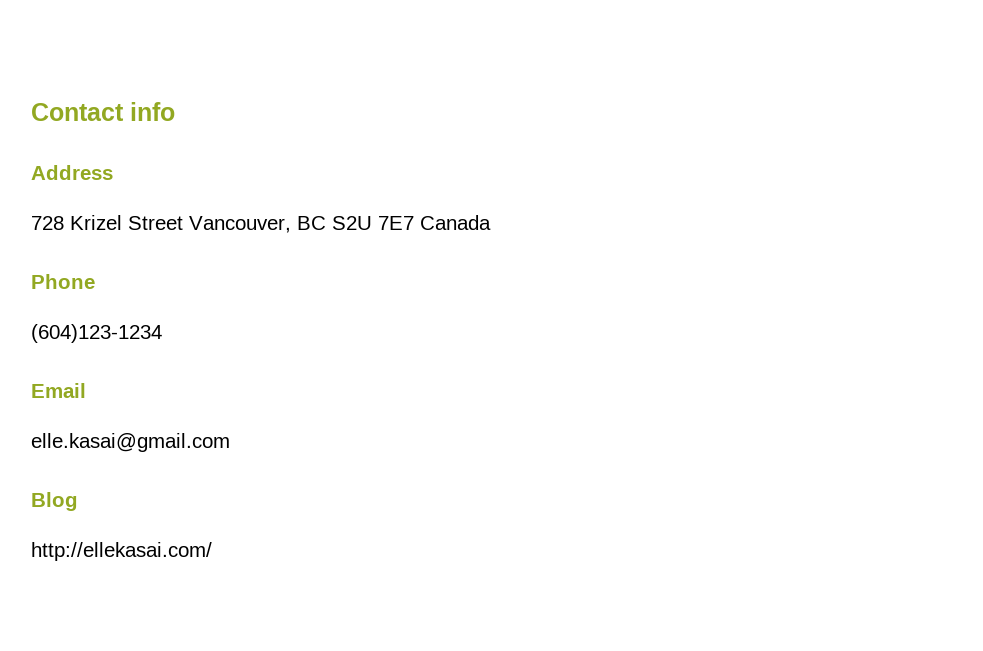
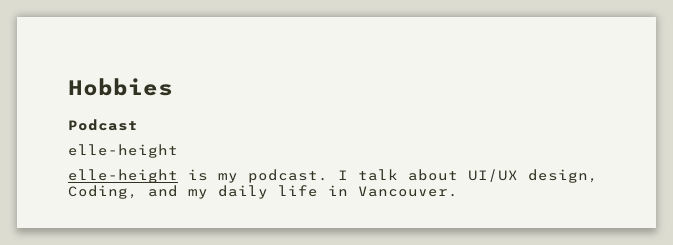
- Contact info
- Address
- 728 Krizel Street Vancouver, BC S2U 7E7 Canada
- Phone
- (604)123-1234
- Email
- elle.kasai@gmail.com
- Blog
- http://ellekasai.com/
+ Hobbies
+ Podcast
+ elle-height
+ elle-height is my podcast. I talk about UI/UX design, Coding, and my daily life in Vancouver.

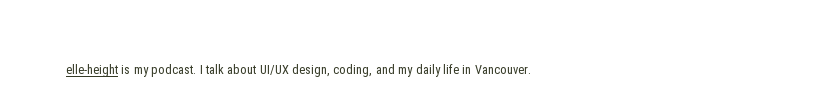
- Hobbies
- Podcast
- elle-height
- I talk about UI/UX design, Coding, and my daily life in Vancouver.
+ I talk about UI/UX design, coding, and my daily life in Vancouver.

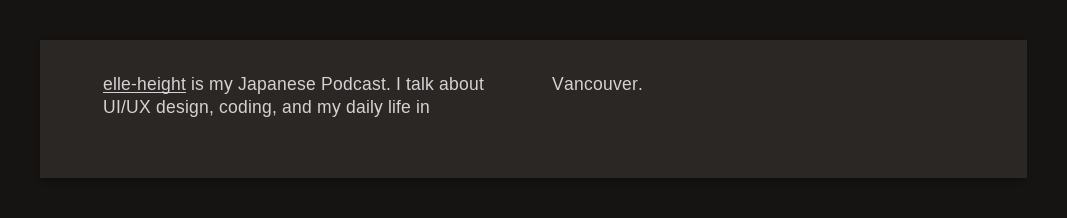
- elle-height is my podcast.
+ elle-height is my Japanese Podcast.

